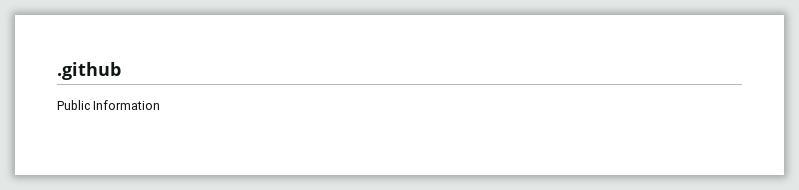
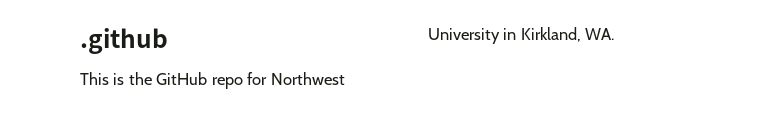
- Public Information
+ This is the GitHub repo for Northwest University in Kirkland, WA.

